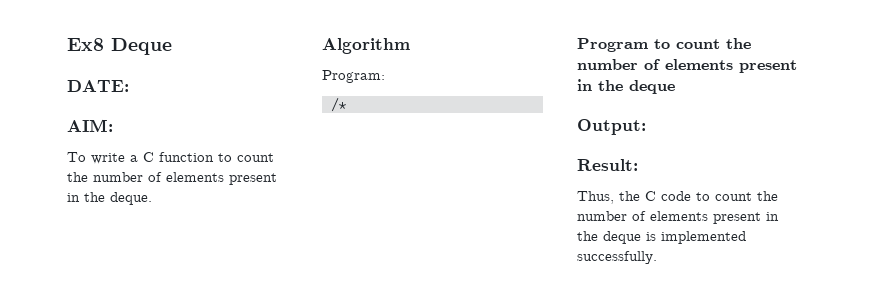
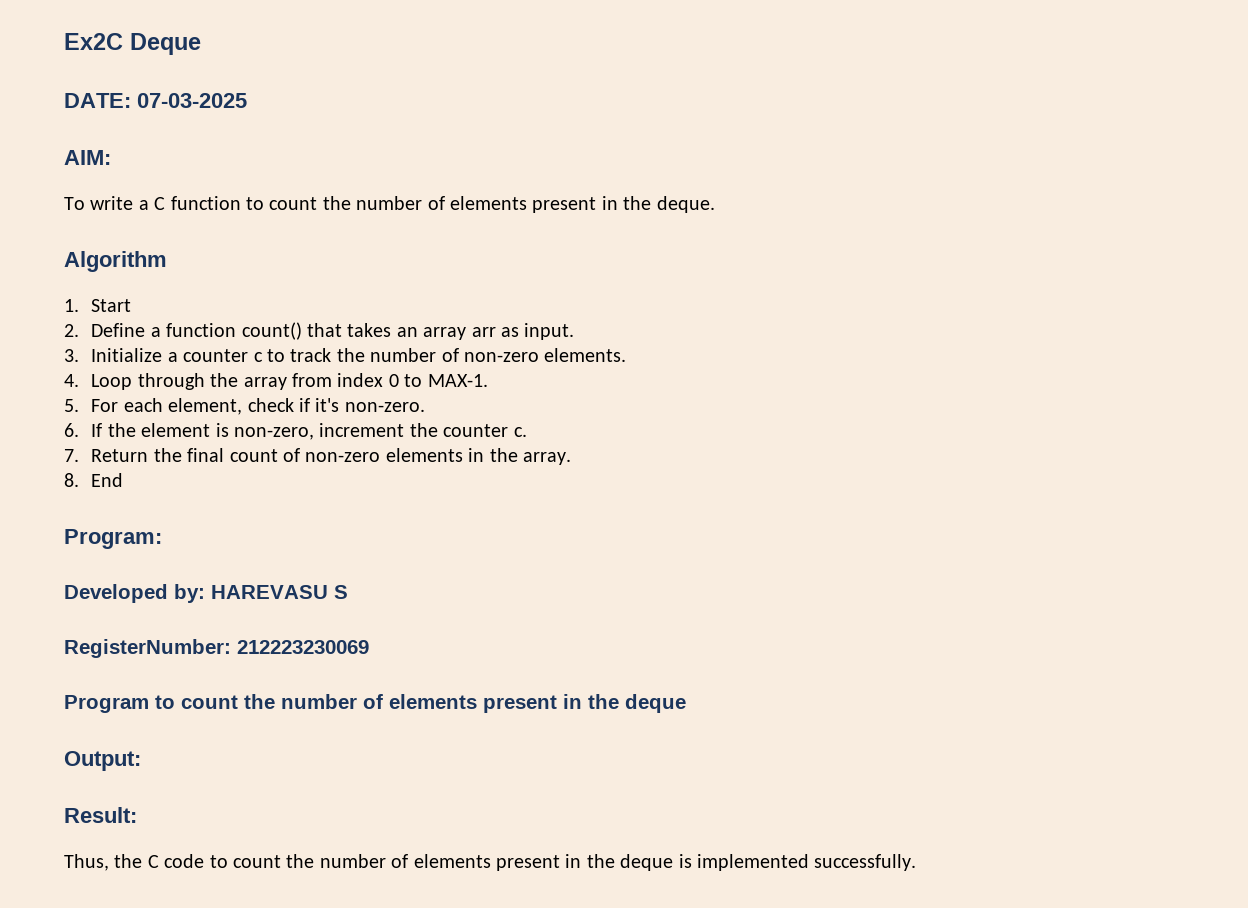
- Ex8 Deque
+ Ex2C Deque
- DATE:
+ DATE: 07-03-2025
+ 1. Start
+ 2. Define a function count() that takes an array arr as input.
+ 3. Initialize a counter c to track the number of non-zero elements.
+ 4. Loop through the array from index 0 to MAX-1.
+ 5. For each element, check if it's non-zero.
+ 6. If the element is non-zero, increment the counter c.
+ 7. Return the final count of non-zero elements in the array.
+ 8. End
  Program:
- /*
+ Developed by: HAREVASU S
+ RegisterNumber: 212223230069

